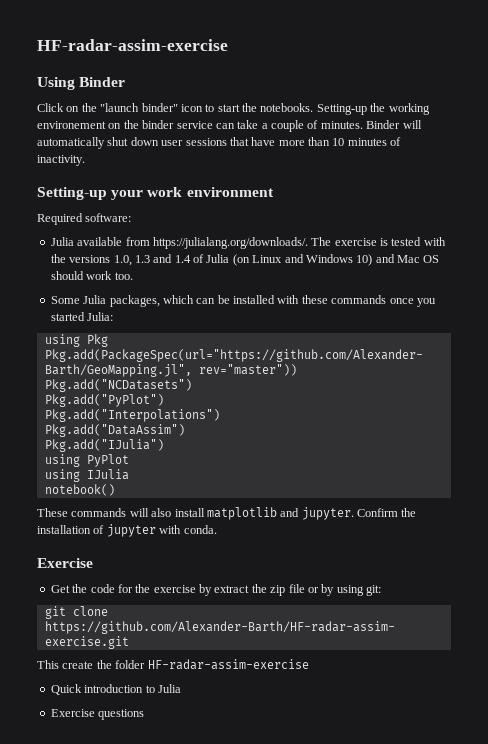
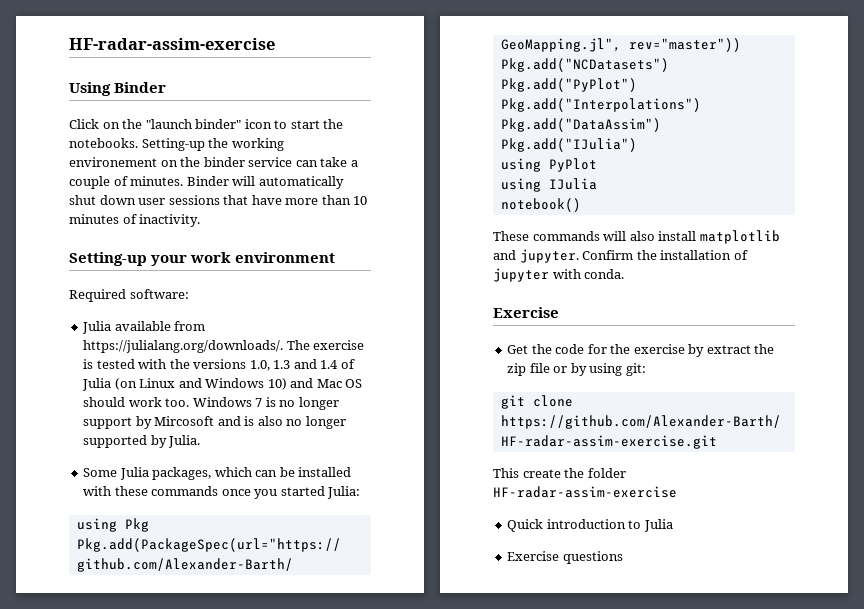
+ Windows 7 is no longer support by Mircosoft and is also no longer supported by Julia.

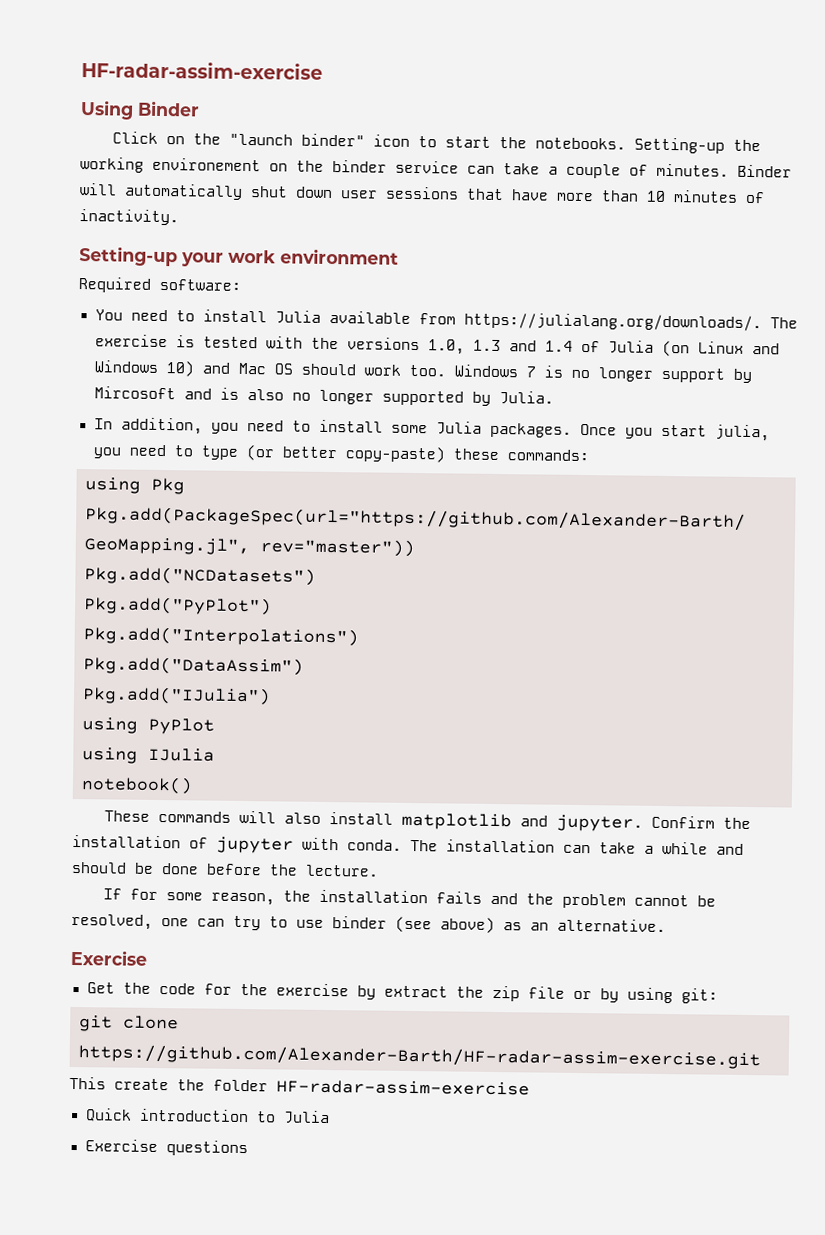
- Julia available from https://julialang.org/downloads/. The exercise is tested with the versions 1.0, 1.3 and 1.4 of Julia (on Linux and Windows 10) and Mac OS should work too.
+ You need to install Julia available from https://julialang.org/downloads/. The exercise is tested with the versions 1.0, 1.3 and 1.4 of Julia (on Linux and Windows 10) and Mac OS should work too.
- Some Julia packages, which can be installed with these commands once you started Julia:
+ In addition, you need to install some Julia packages. Once you start julia, you need to type (or better copy-paste) these commands:
+ The installation can take a while and should be done before the lecture.
+ If for some reason, the installation fails and the problem cannot be resolved, one can try to use binder (see above) as an alternative.

